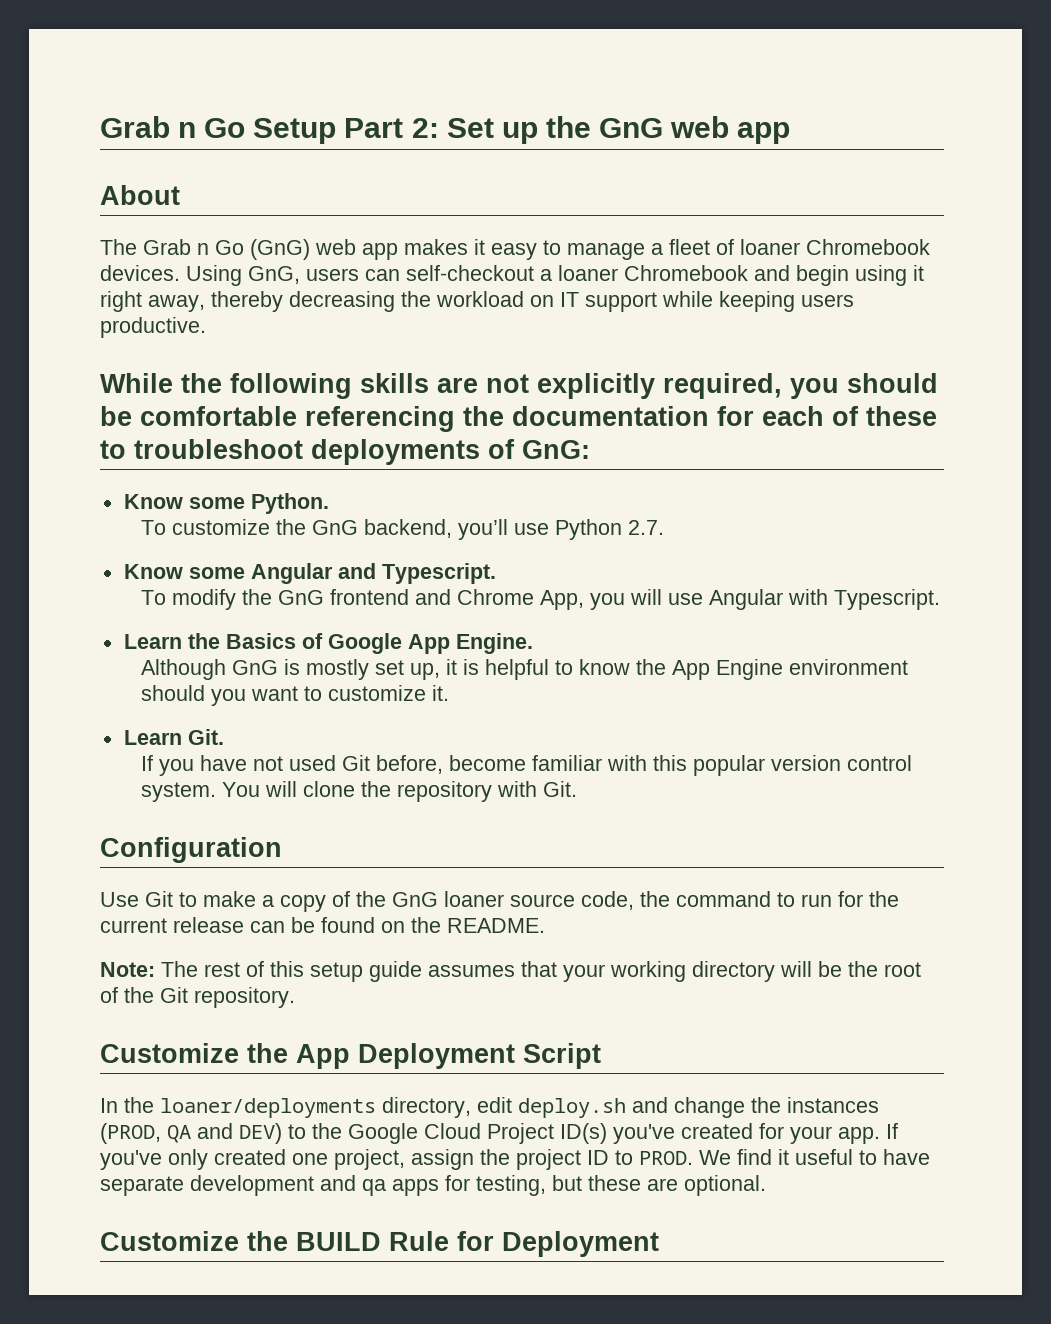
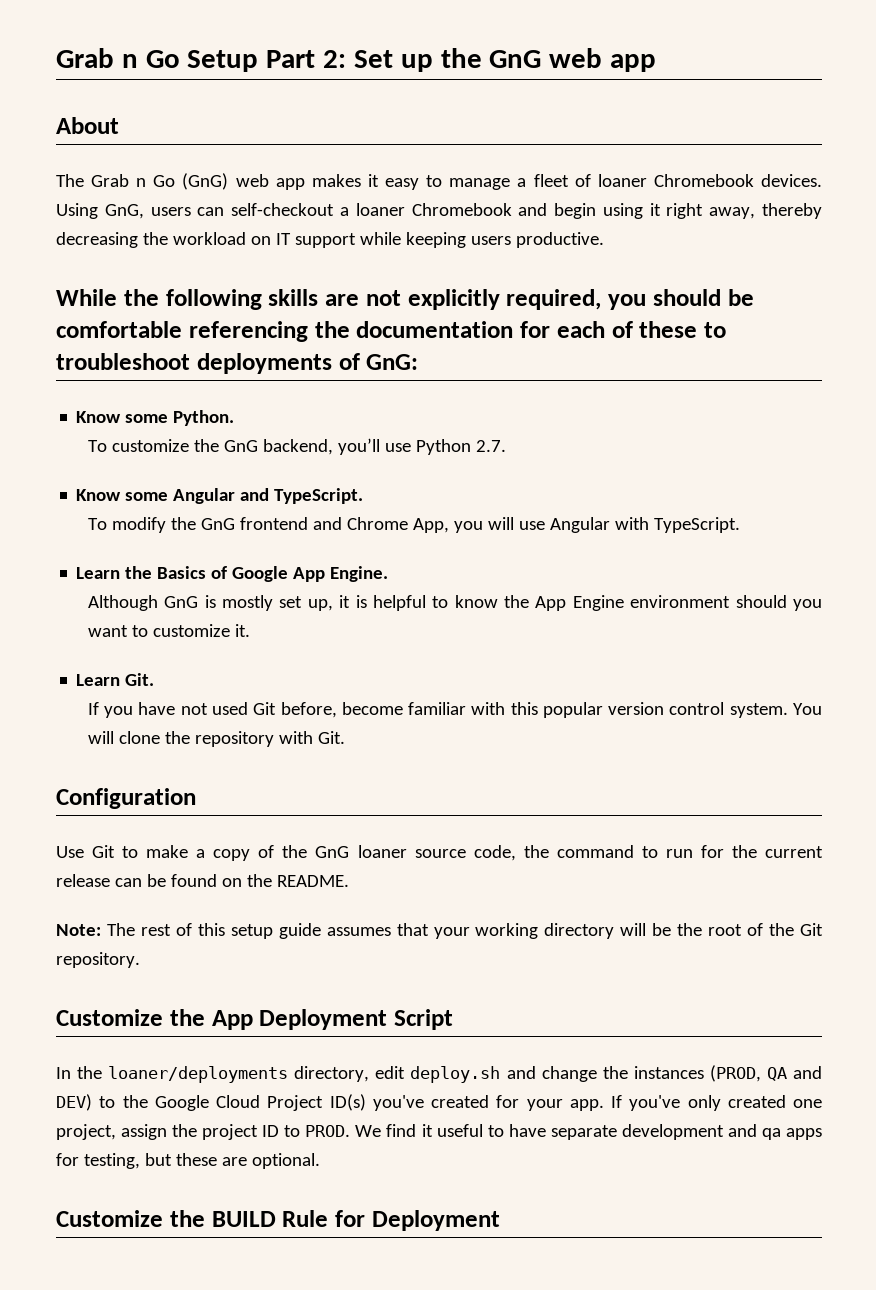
- Know some Angular and Typescript.
+ Know some Angular and TypeScript.
- To modify the GnG frontend and Chrome App, you will use Angular with Typescript.
+ To modify the GnG frontend and Chrome App, you will use Angular with TypeScript.

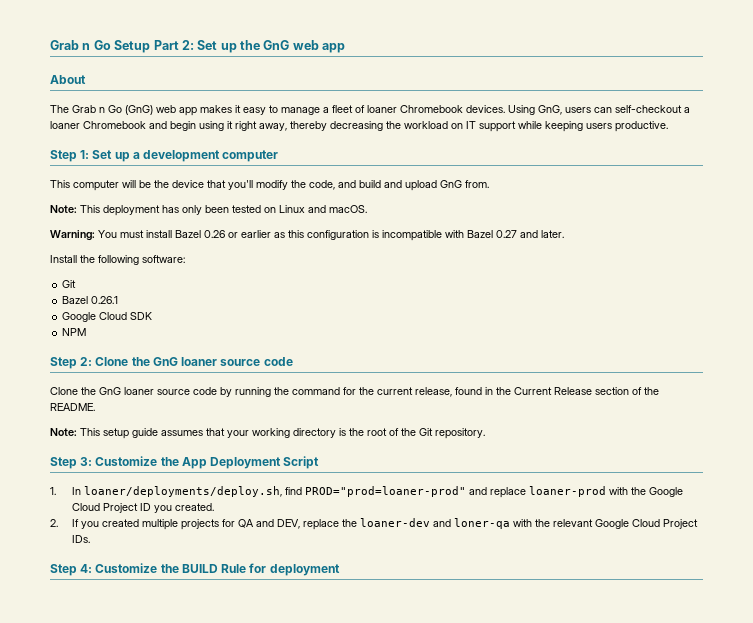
- While the following skills are not explicitly required, you should be comfortable referencing the documentation for each of these to troubleshoot deployments of GnG:
- Know some Python.
- To customize the GnG backend, you’ll use Python 2.7.
- Know some Angular and TypeScript.
- To modify the GnG frontend and Chrome App, you will use Angular with TypeScript.
- Learn the Basics of Google App Engine.
- Although GnG is mostly set up, it is helpful to know the App Engine environment should you want to customize it.
- Learn Git.
- If you have not used Git before, become familiar with this popular version control system. You will clone the repository with Git.
- Configuration
- Use Git to make a copy of the GnG loaner source code, the command to run for the current release can be found on the README.
+ Step 1: Set up a development computer
+ This computer will be the device that you'll modify the code, and build and upload GnG from.
+ Note: This deployment has only been tested on Linux and macOS.
+ Warning: You must install Bazel 0.26 or earlier as this configuration is incompatible with Bazel 0.27 and later.
+ Install the following software:
+ Git
+ Bazel 0.26.1
+ Google Cloud SDK
+ NPM
+ Step 2: Clone the GnG loaner source code
+ Clone the GnG loaner source code by running the command for the current release, found in the Current Release section of the README.
- Note: The rest of this setup guide assumes that your working directory will be the root of the Git repository.
+ Note: This setup guide assumes that your working directory is the root of the Git repository.
- Customize the App Deployment Script
+ Step 3: Customize the App Deployment Script
- In the loaner/deployments directory, edit deploy.sh and change the instances (PROD, QA and DEV) to the Google Cloud Project ID(s) you've created for your app. If you've only created one project, assign the project ID to PROD. We find it useful to have separate development and qa apps for testing, but these are optional.
- Customize the BUILD Rule for Deployment
+ 1. In loaner/deployments/deploy.sh, find PROD="prod=loaner-prod" and replace loaner-prod with the Google Cloud Project ID you created.
+ 2. If you created multiple projects for QA and DEV, replace the loaner-dev and loner-qa with the relevant Google Cloud Project IDs.
+ Step 4: Customize the BUILD Rule for deployment

